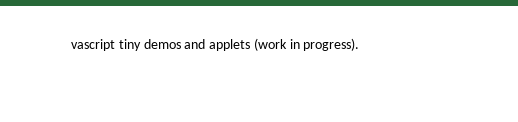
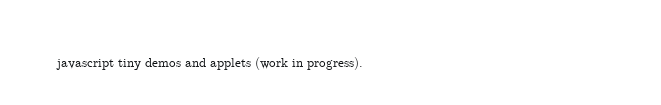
- vascript tiny demos and applets (work in progress).
+ javascript tiny demos and applets (work in progress).

